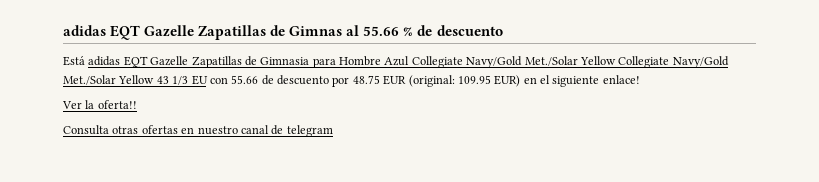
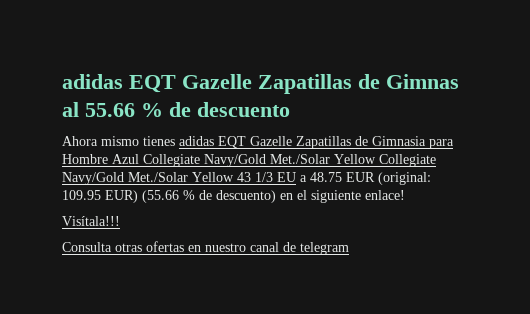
- Está adidas EQT Gazelle Zapatillas de Gimnasia para Hombre Azul Collegiate Navy/Gold Met./Solar Yellow Collegiate Navy/Gold Met./Solar Yellow 43 1/3 EU con 55.66 de descuento por 48.75 EUR (original: 109.95 EUR) en el siguiente enlace!
+ Ahora mismo tienes adidas EQT Gazelle Zapatillas de Gimnasia para Hombre Azul Collegiate Navy/Gold Met./Solar Yellow Collegiate Navy/Gold Met./Solar Yellow 43 1/3 EU a 48.75 EUR (original: 109.95 EUR) (55.66 % de descuento) en el siguiente enlace!
- Ver la oferta!!
+ Visítala!!!

